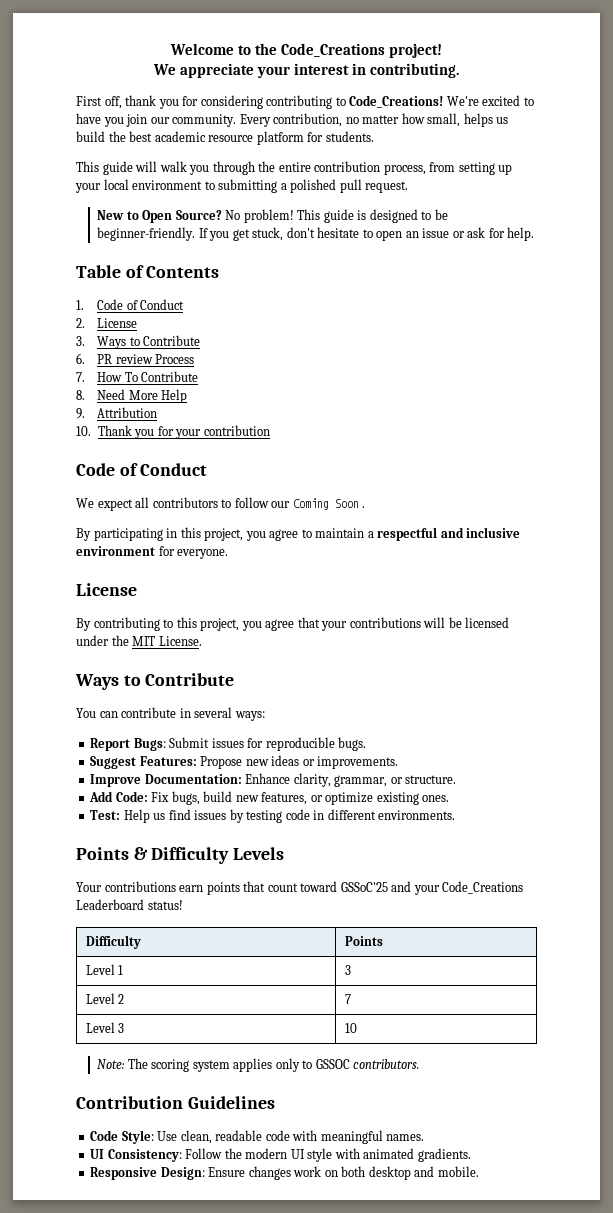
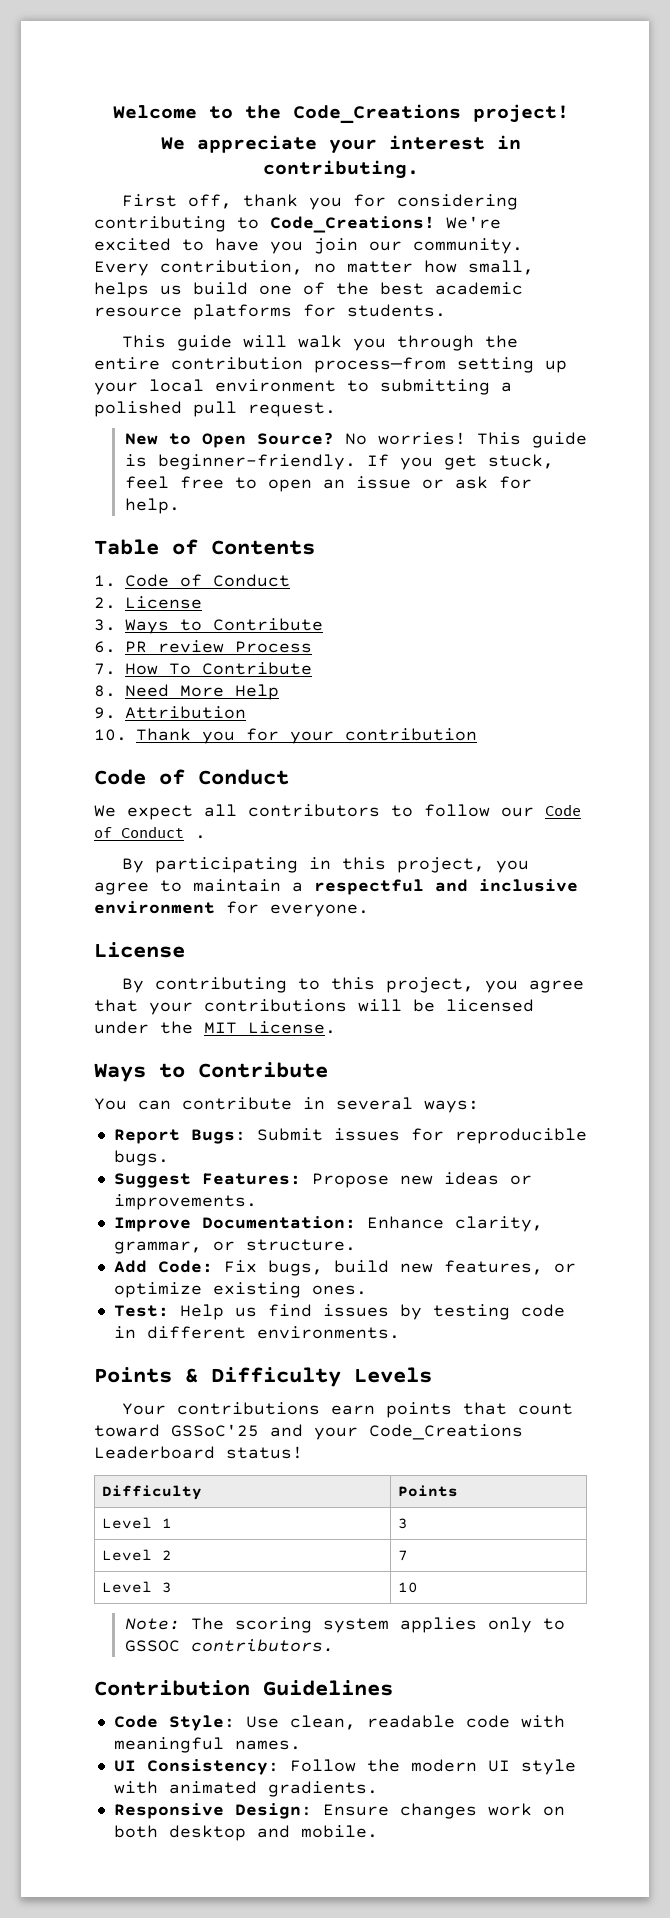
- Every contribution, no matter how small, helps us build the best academic resource platform for students.
+ Every contribution, no matter how small, helps us build one of the best academic resource platforms for students.
- This guide will walk you through the entire contribution process, from setting up your local environment to submitting a polished pull request.
+ This guide will walk you through the entire contribution process—from setting up your local environment to submitting a polished pull request.
- No problem!
+ No worries!
- This guide is designed to be beginner-friendly.
+ This guide is beginner-friendly.
- If you get stuck, don't hesitate to open an issue or ask for help.
+ If you get stuck, feel free to open an issue or ask for help.
- We expect all contributors to follow our Coming Soon .
+ We expect all contributors to follow our Code of Conduct .

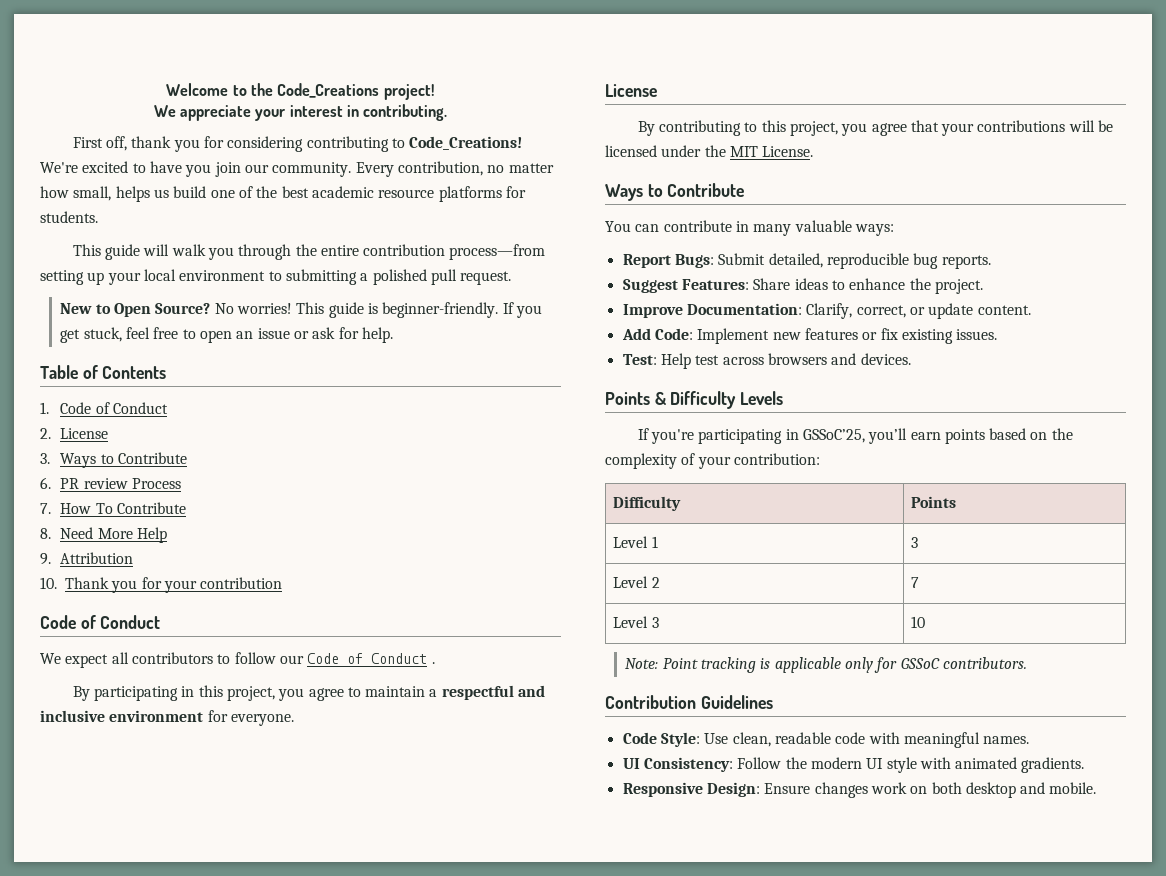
- You can contribute in several ways:
+ You can contribute in many valuable ways:
- Report Bugs: Submit issues for reproducible bugs.
- Suggest Features: Propose new ideas or improvements.
- Improve Documentation: Enhance clarity, grammar, or structure.
- Add Code: Fix bugs, build new features, or optimize existing ones.
- Test: Help us find issues by testing code in different environments.
+ Report Bugs: Submit detailed, reproducible bug reports.
+ Suggest Features: Share ideas to enhance the project.
+ Improve Documentation: Clarify, correct, or update content.
+ Add Code: Implement new features or fix existing issues.
+ Test: Help test across browsers and devices.
  Points & Difficulty Levels
- Your contributions earn points that count toward GSSoC'25 and your Code_Creations Leaderboard status!
+ If you're participating in GSSoC’25, you’ll earn points based on the complexity of your contribution:
- Note: The scoring system applies only to GSSOC contributors.
+ Note: Point tracking is applicable only for GSSoC contributors.

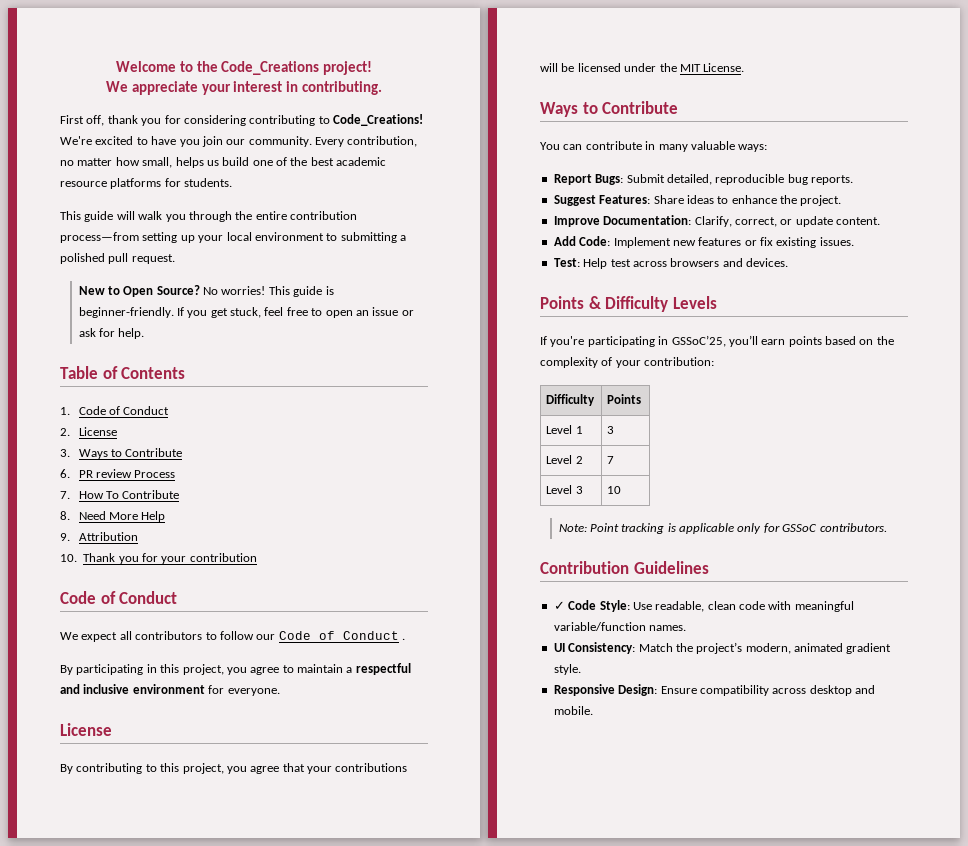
- Code Style: Use clean, readable code with meaningful names.
+ ✓ Code Style: Use readable, clean code with meaningful variable/function names.
- UI Consistency: Follow the modern UI style with animated gradients.
+ UI Consistency: Match the project’s modern, animated gradient style.
- Responsive Design: Ensure changes work on both desktop and mobile.
+ Responsive Design: Ensure compatibility across desktop and mobile.

